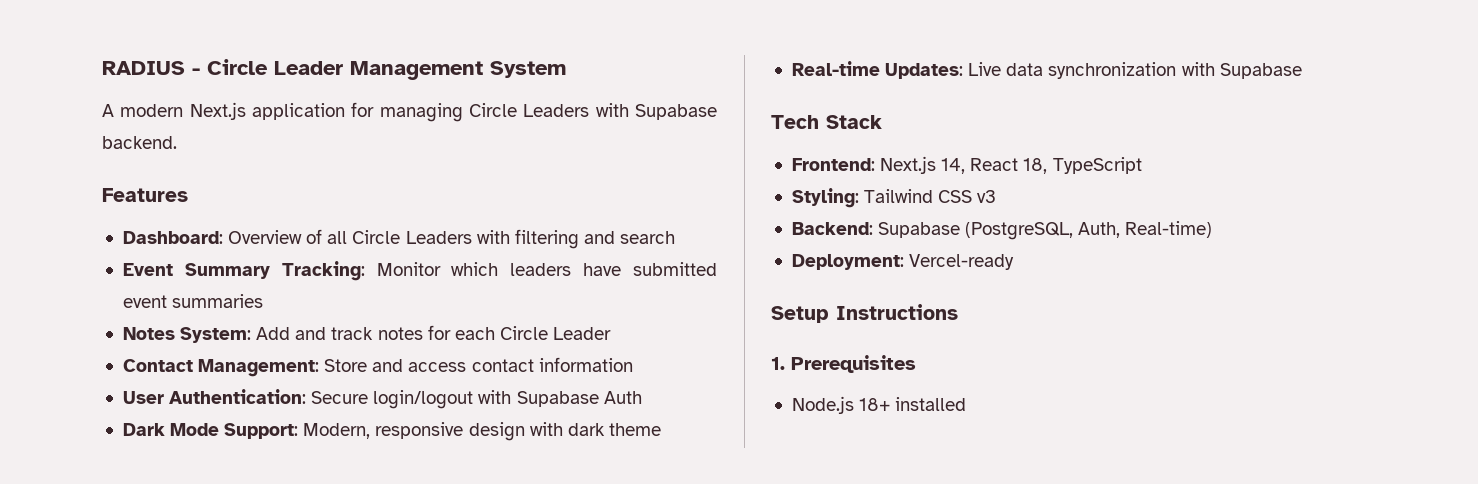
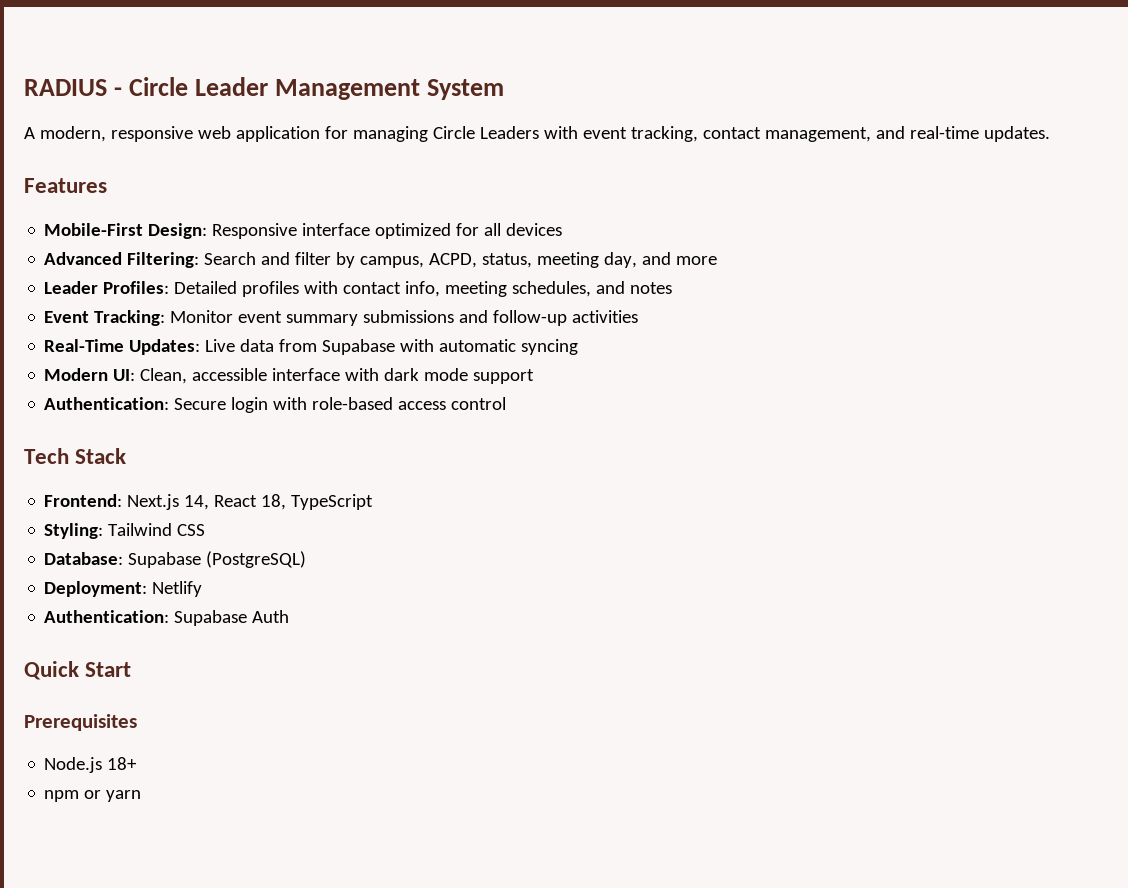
- A modern Next.js application for managing Circle Leaders with Supabase backend.
+ A modern, responsive web application for managing Circle Leaders with event tracking, contact management, and real-time updates.
  Features
- Dashboard: Overview of all Circle Leaders with filtering and search
+ Mobile-First Design: Responsive interface optimized for all devices
+ Advanced Filtering: Search and filter by campus, ACPD, status, meeting day, and more
+ Leader Profiles: Detailed profiles with contact info, meeting schedules, and notes
- Event Summary Tracking: Monitor which leaders have submitted event summaries
- Notes System: Add and track notes for each Circle Leader
- Contact Management: Store and access contact information
- User Authentication: Secure login/logout with Supabase Auth
- Dark Mode Support: Modern, responsive design with dark theme
- Real-time Updates: Live data synchronization with Supabase
+ Event Tracking: Monitor event summary submissions and follow-up activities
+ Real-Time Updates: Live data from Supabase with automatic syncing
+ Modern UI: Clean, accessible interface with dark mode support
+ Authentication: Secure login with role-based access control
- Styling: Tailwind CSS v3
- Backend: Supabase (PostgreSQL, Auth, Real-time)
- Deployment: Vercel-ready
- Setup Instructions
- 1. Prerequisites
+ Styling: Tailwind CSS
+ Database: Supabase (PostgreSQL)
+ Deployment: Netlify
+ Authentication: Supabase Auth
+ Quick Start
+ Prerequisites
- Node.js 18+ installed
+ Node.js 18+
+ npm or yarn

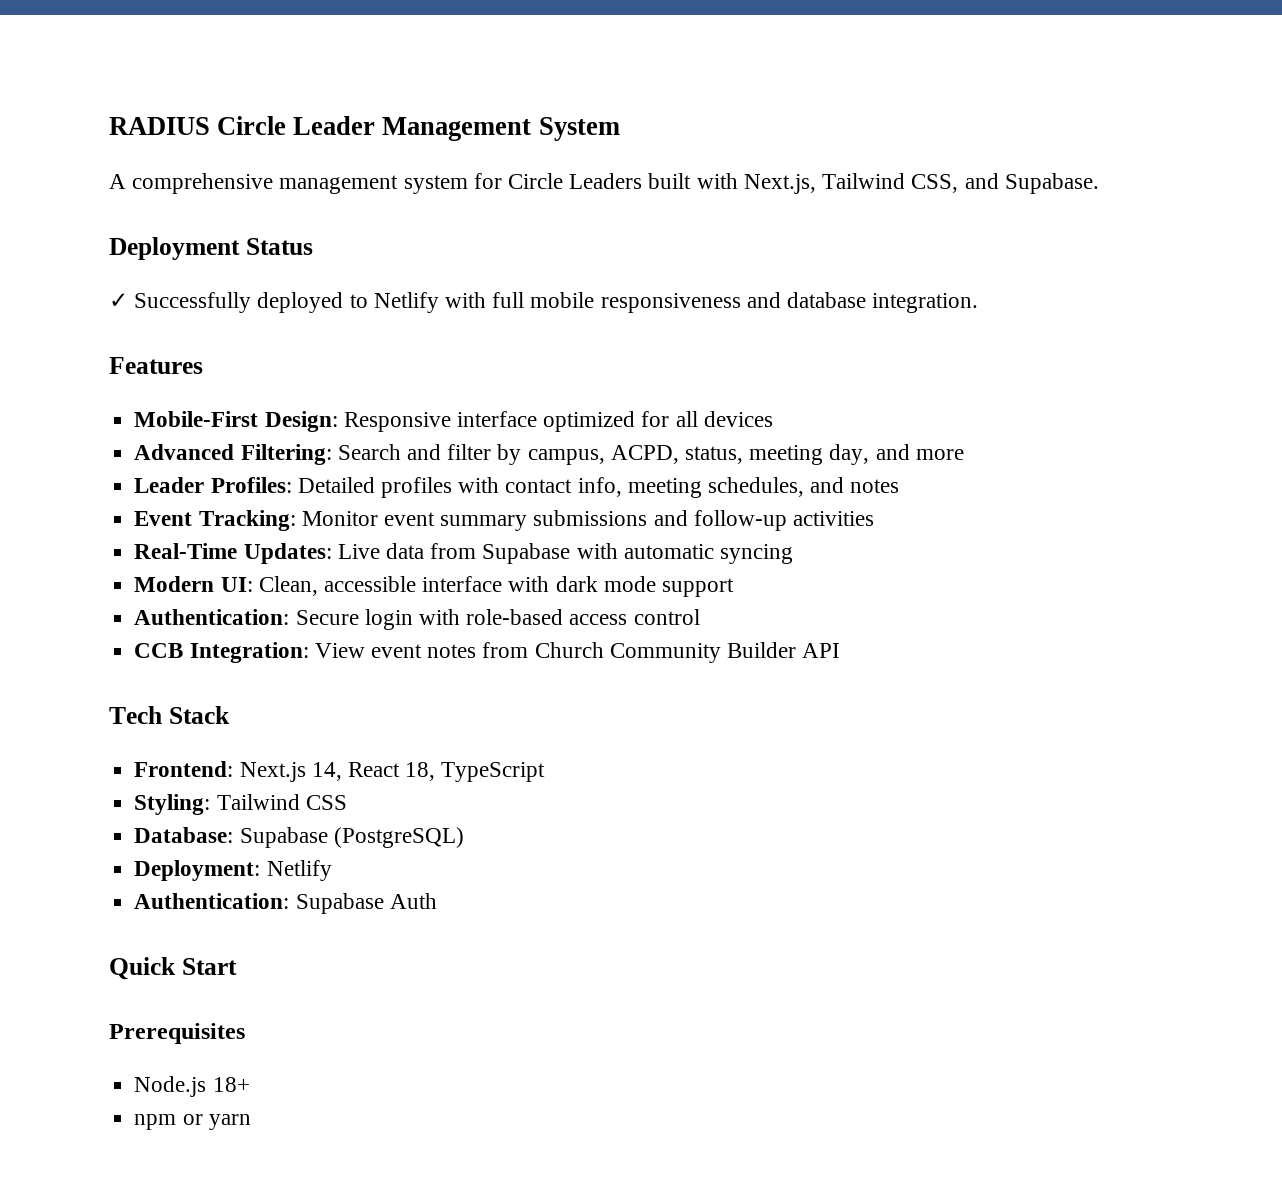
- RADIUS - Circle Leader Management System
+ RADIUS Circle Leader Management System
- A modern, responsive web application for managing Circle Leaders with event tracking, contact management, and real-time updates.
+ A comprehensive management system for Circle Leaders built with Next.js, Tailwind CSS, and Supabase.
+ Deployment Status
+ ✓ Successfully deployed to Netlify with full mobile responsiveness and database integration.
+ CCB Integration: View event notes from Church Community Builder API

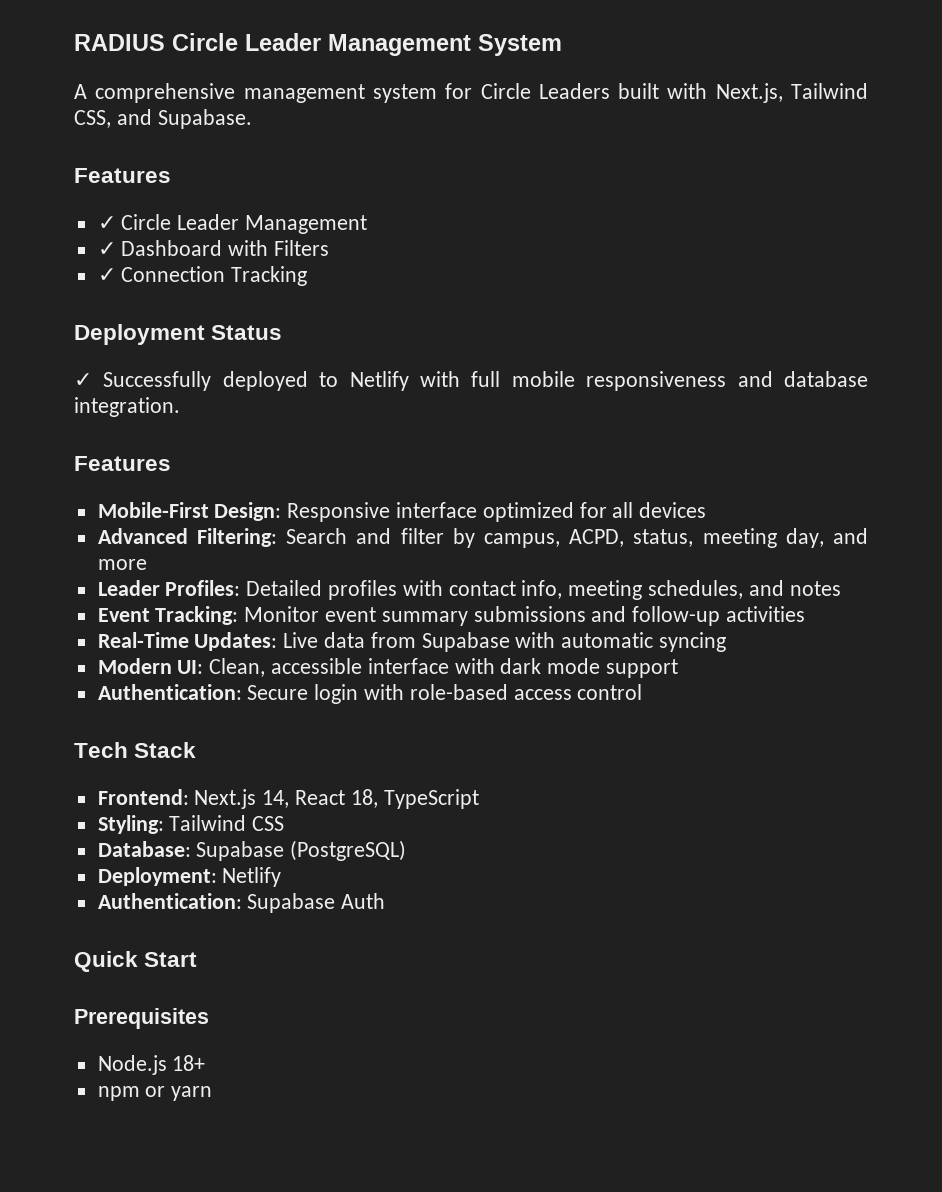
  A comprehensive management system for Circle Leaders built with Next.js, Tailwind CSS, and Supabase.
+ Features
+ ✓ Circle Leader Management
+ ✓ Dashboard with Filters
+ ✓ Connection Tracking
- CCB Integration: View event notes from Church Community Builder API

